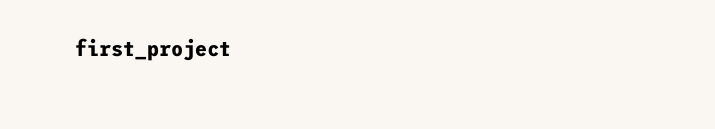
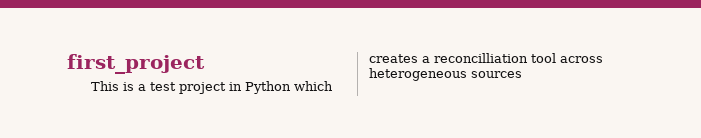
+ This is a test project in Python which creates a reconcilliation tool across heterogeneous sources

